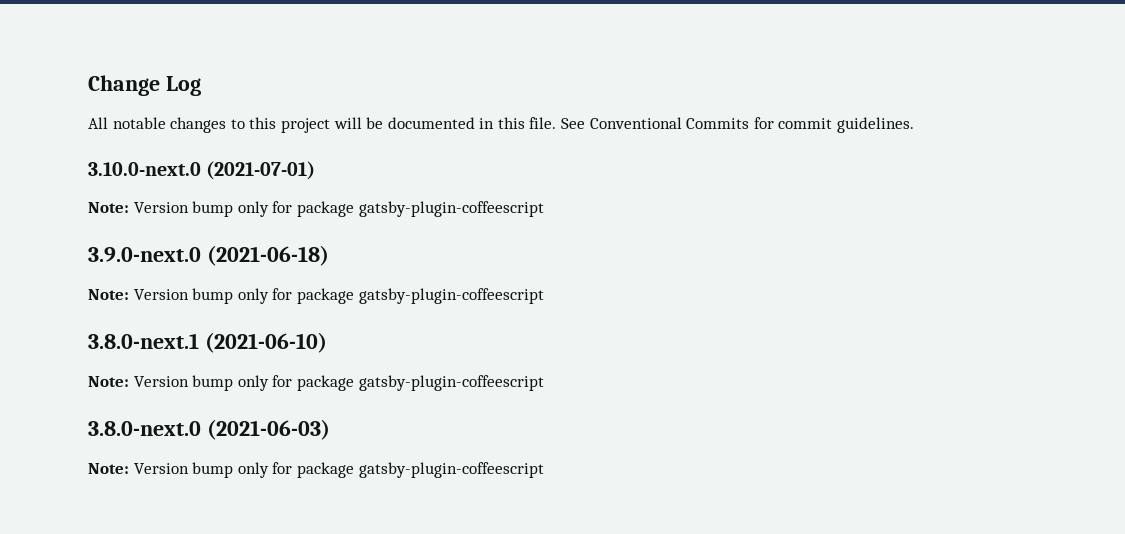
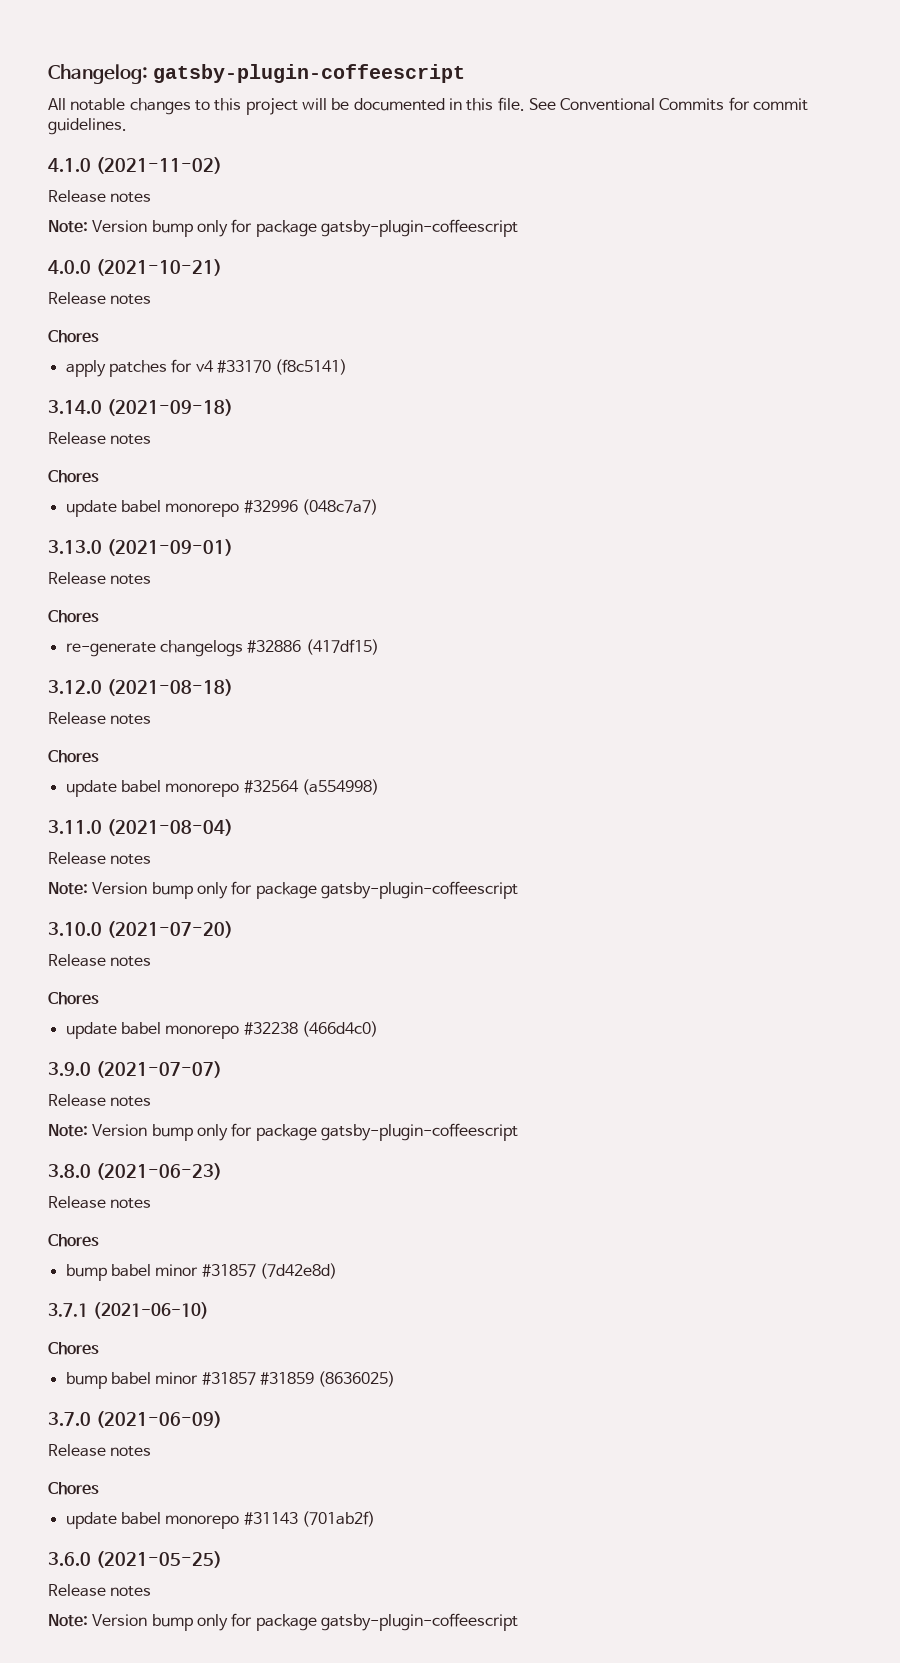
- Change Log
+ Changelog: gatsby-plugin-coffeescript
- 3.10.0-next.0 (2021-07-01)
+ 4.1.0 (2021-11-02)
+ Release notes
  Note: Version bump only for package gatsby-plugin-coffeescript
- 3.9.0-next.0 (2021-06-18)
+ 4.0.0 (2021-10-21)
+ Release notes
+ Chores
+ apply patches for v4 #33170 (f8c5141)
+ 3.14.0 (2021-09-18)
+ Release notes
+ Chores
+ update babel monorepo #32996 (048c7a7)
+ 3.13.0 (2021-09-01)
+ Release notes
+ Chores
+ re-generate changelogs #32886 (417df15)
+ 3.12.0 (2021-08-18)
+ Release notes
+ Chores
+ update babel monorepo #32564 (a554998)
+ 3.11.0 (2021-08-04)
+ Release notes
  Note: Version bump only for package gatsby-plugin-coffeescript
- 3.8.0-next.1 (2021-06-10)
+ 3.10.0 (2021-07-20)
+ Release notes
+ Chores
+ update babel monorepo #32238 (466d4c0)
+ 3.9.0 (2021-07-07)
+ Release notes
  Note: Version bump only for package gatsby-plugin-coffeescript
- 3.8.0-next.0 (2021-06-03)
+ 3.8.0 (2021-06-23)
+ Release notes
+ Chores
+ bump babel minor #31857 (7d42e8d)
+ 3.7.1 (2021-06-10)
+ Chores
+ bump babel minor #31857 #31859 (8636025)
+ 3.7.0 (2021-06-09)
+ Release notes
+ Chores
+ update babel monorepo #31143 (701ab2f)
+ 3.6.0 (2021-05-25)
+ Release notes

